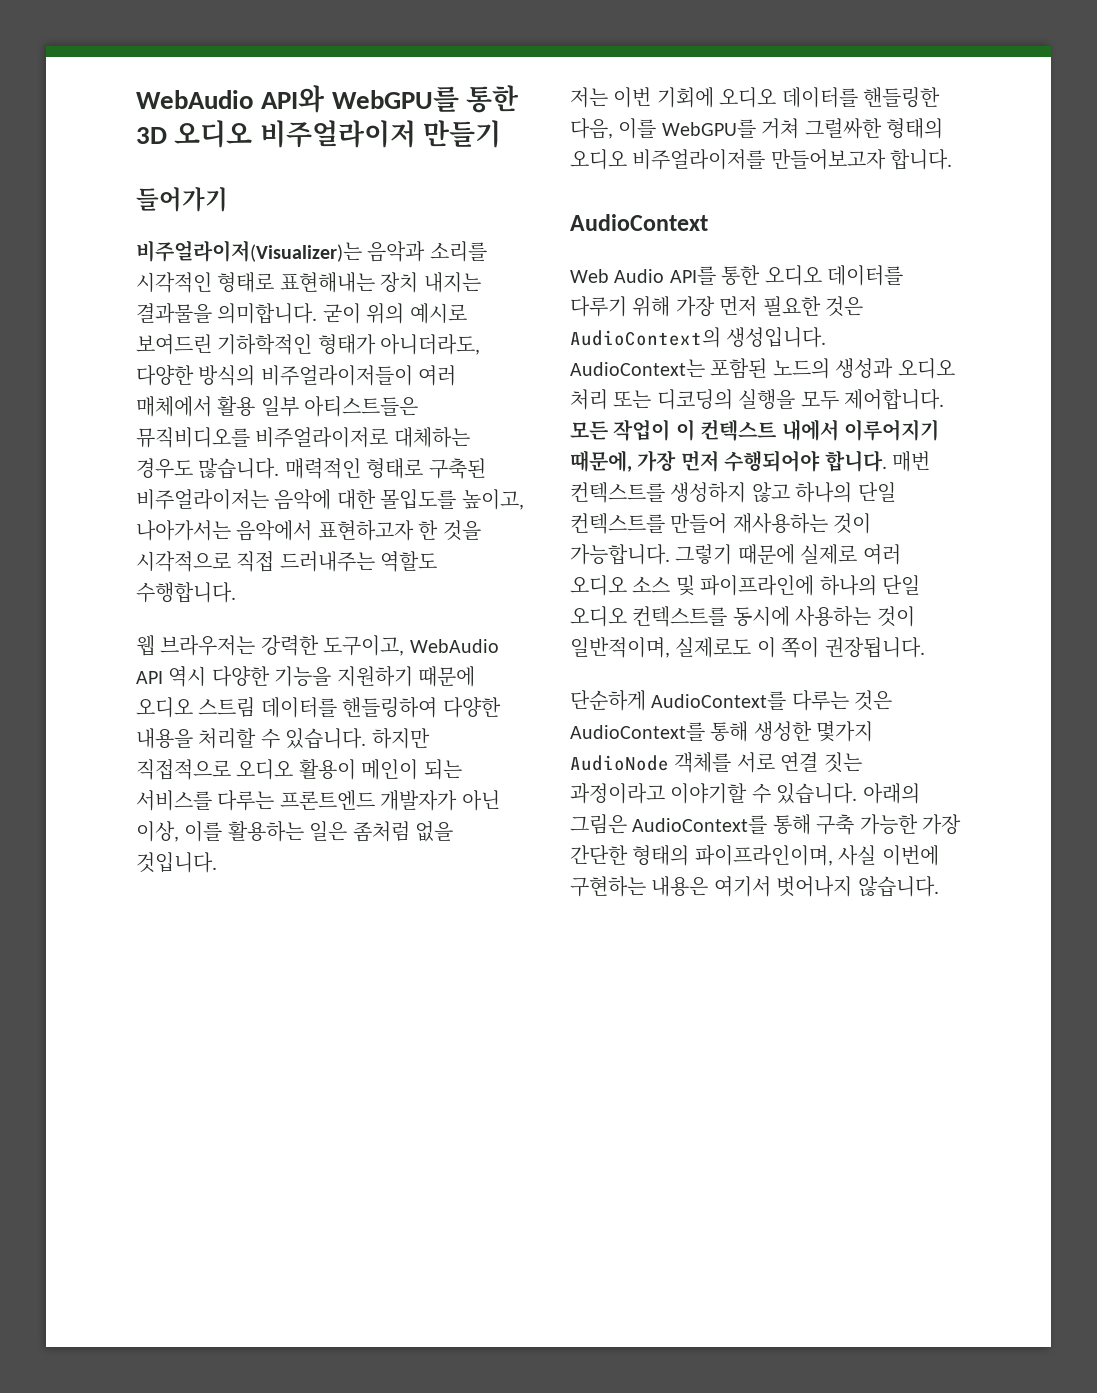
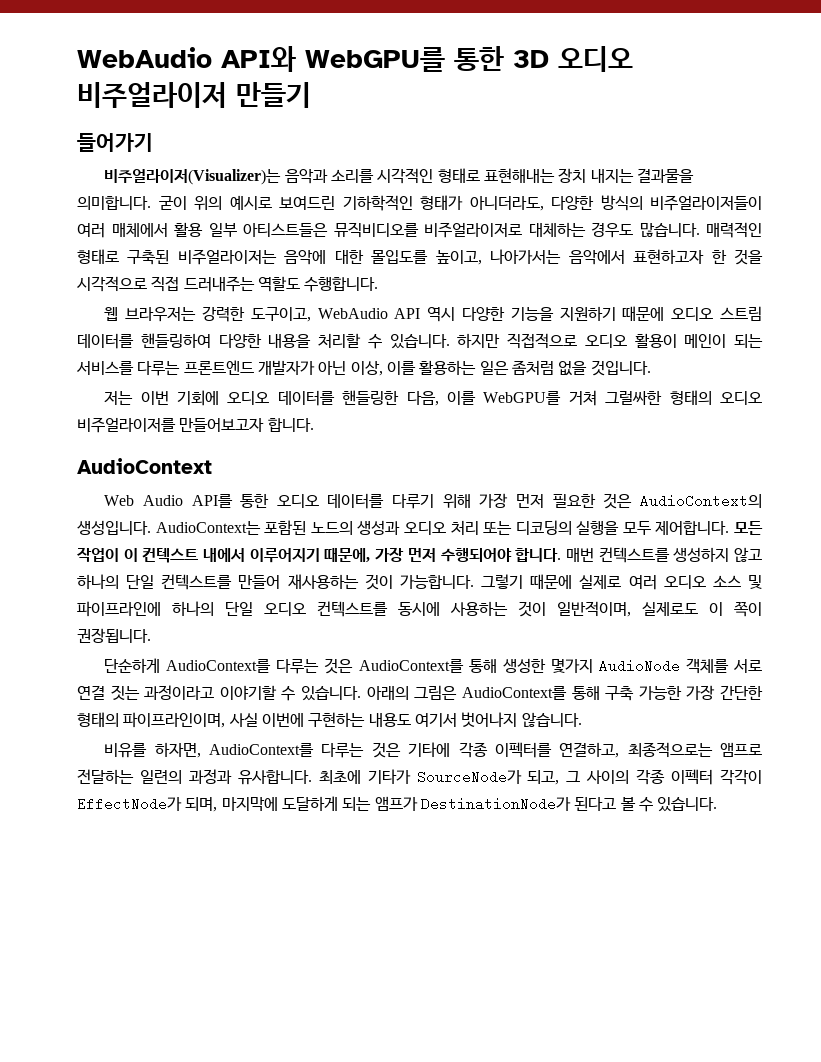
- 아래의 그림은 AudioContext를 통해 구축 가능한 가장 간단한 형태의 파이프라인이며, 사실 이번에 구현하는 내용은 여기서 벗어나지 않습니다.
+ 아래의 그림은 AudioContext를 통해 구축 가능한 가장 간단한 형태의 파이프라인이며, 사실 이번에 구현하는 내용도 여기서 벗어나지 않습니다.
+ 비유를 하자면, AudioContext를 다루는 것은 기타에 각종 이펙터를 연결하고, 최종적으로는 앰프로 전달하는 일련의 과정과 유사합니다. 최초에 기타가 SourceNode가 되고, 그 사이의 각종 이펙터 각각이 EffectNode가 되며, 마지막에 도달하게 되는 앰프가 DestinationNode가 된다고 볼 수 있습니다.

